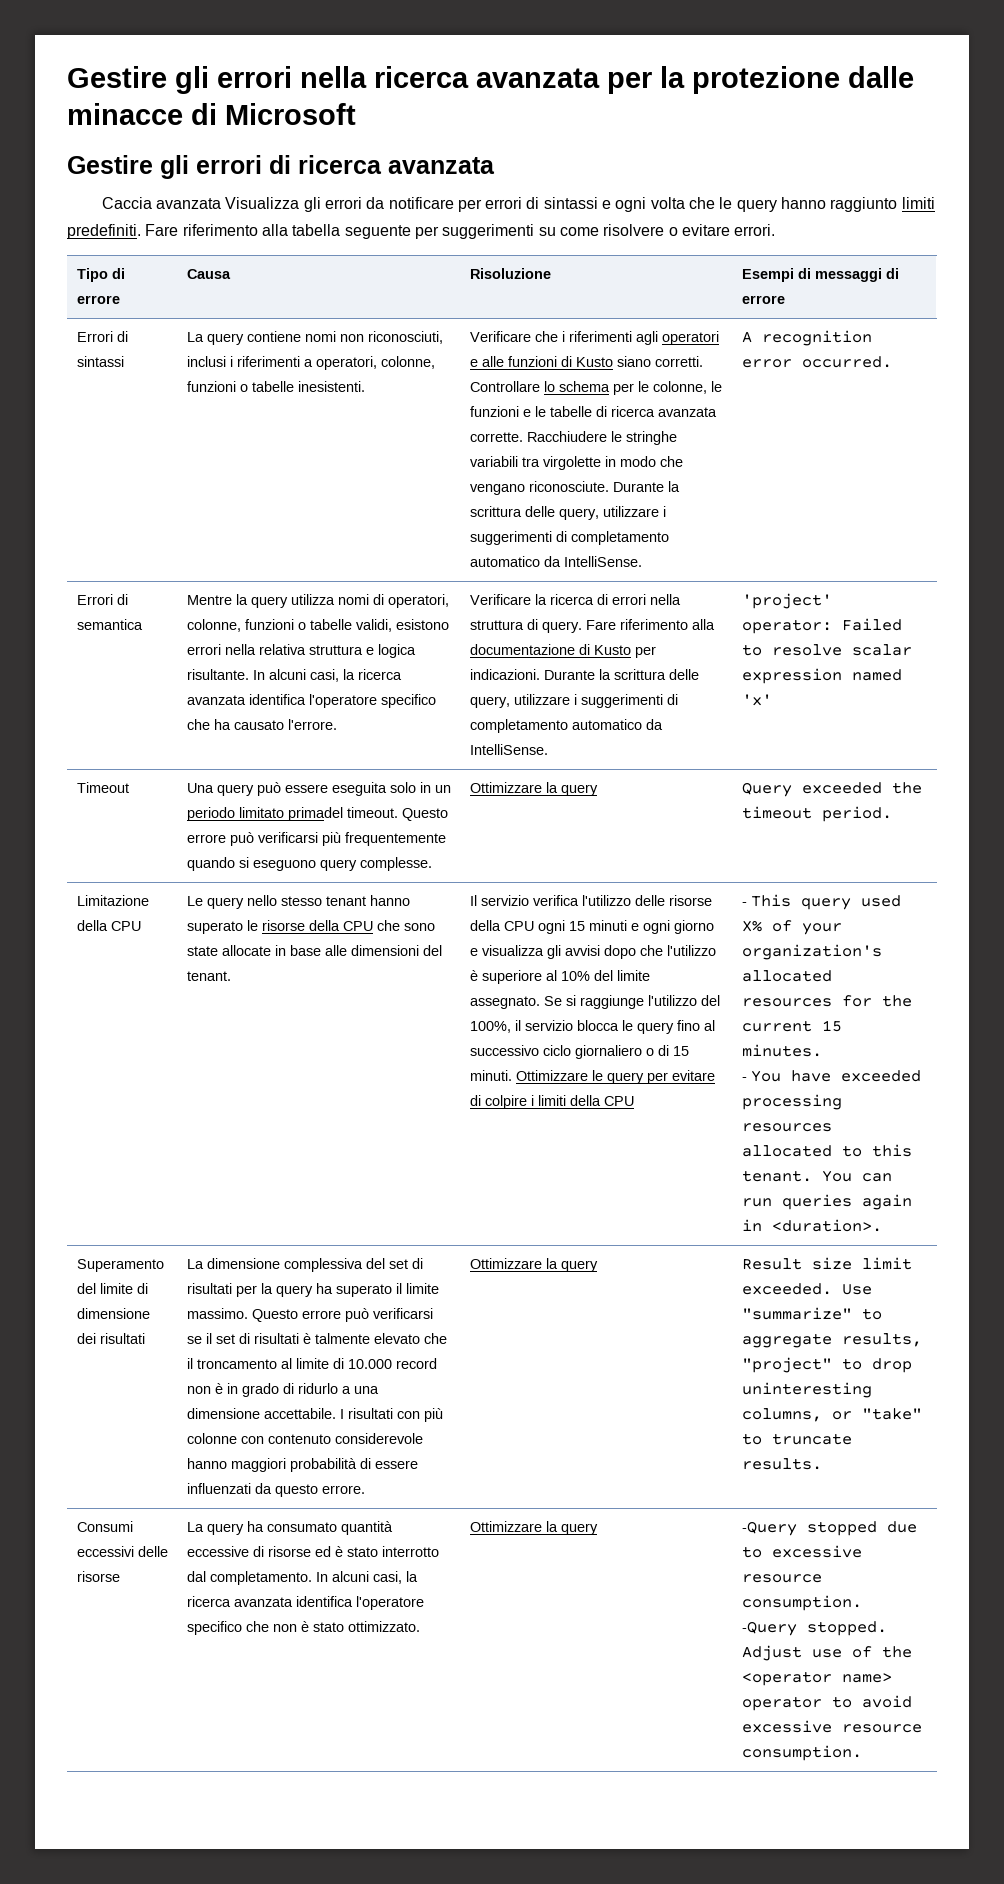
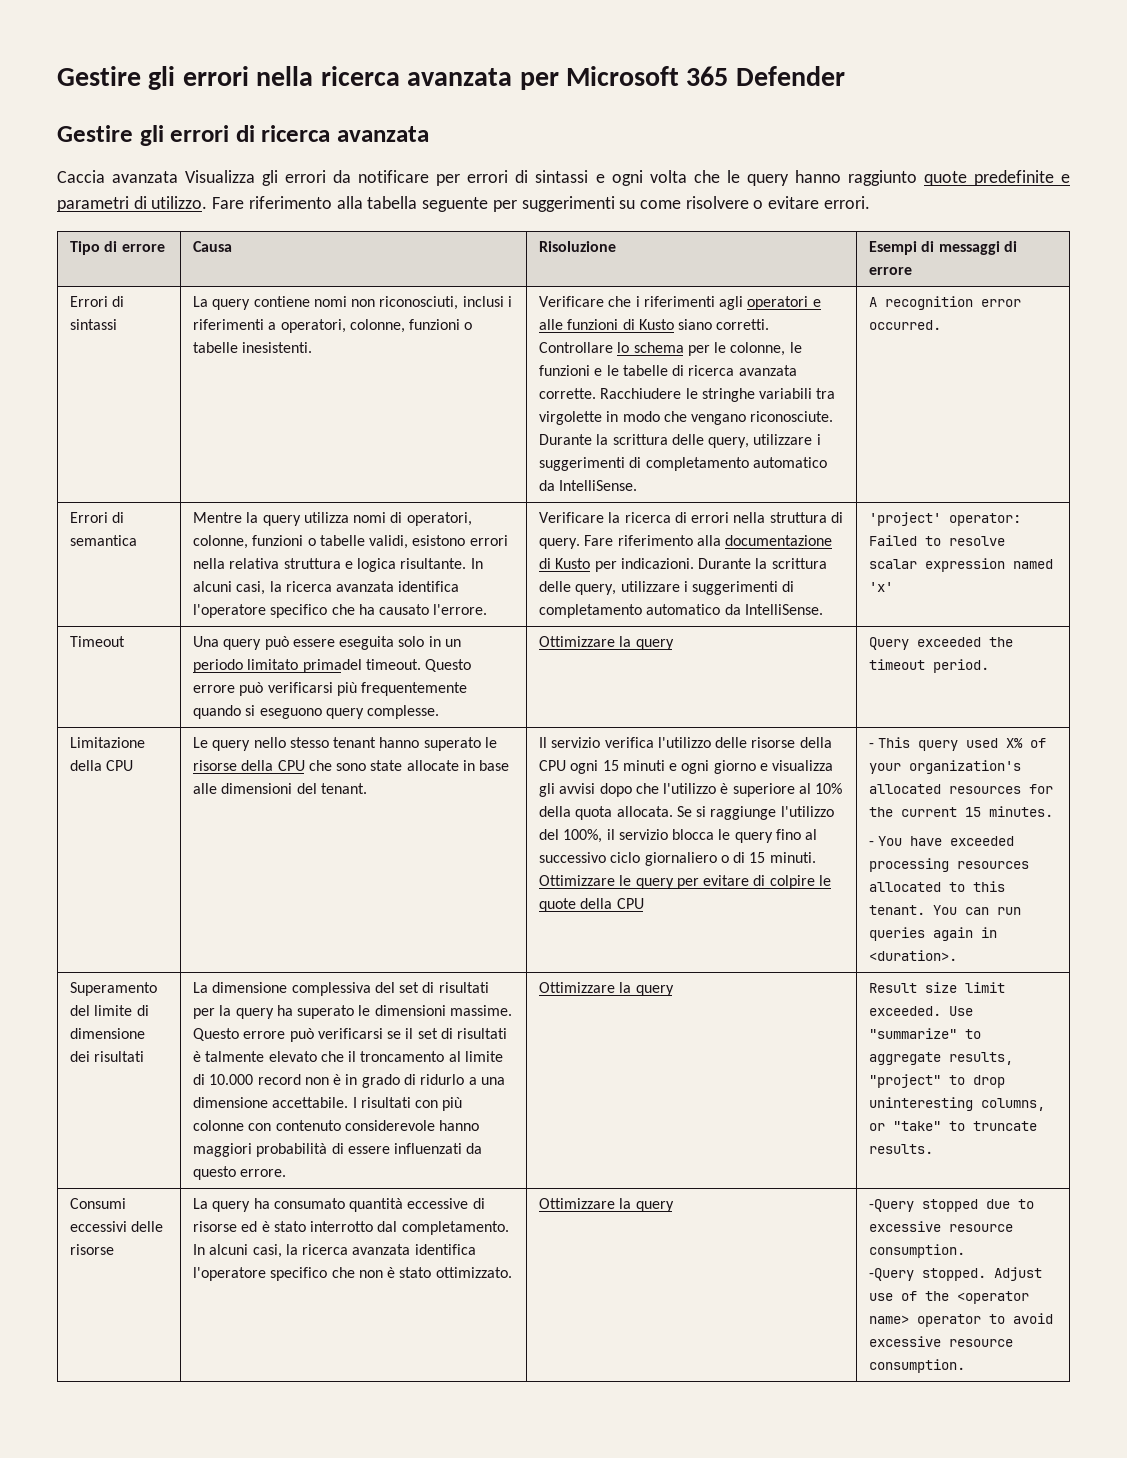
- Gestire gli errori nella ricerca avanzata per la protezione dalle minacce di Microsoft
+ Gestire gli errori nella ricerca avanzata per Microsoft 365 Defender
- Caccia avanzata Visualizza gli errori da notificare per errori di sintassi e ogni volta che le query hanno raggiunto limiti predefiniti.
+ Caccia avanzata Visualizza gli errori da notificare per errori di sintassi e ogni volta che le query hanno raggiunto quote predefinite e parametri di utilizzo.
- Il servizio verifica l'utilizzo delle risorse della CPU ogni 15 minuti e ogni giorno e visualizza gli avvisi dopo che l'utilizzo è superiore al 10% del limite assegnato.
+ Il servizio verifica l'utilizzo delle risorse della CPU ogni 15 minuti e ogni giorno e visualizza gli avvisi dopo che l'utilizzo è superiore al 10% della quota allocata.
- Ottimizzare le query per evitare di colpire i limiti della CPU
+ Ottimizzare le query per evitare di colpire le quote della CPU
- La dimensione complessiva del set di risultati per la query ha superato il limite massimo.
+ La dimensione complessiva del set di risultati per la query ha superato le dimensioni massime.

